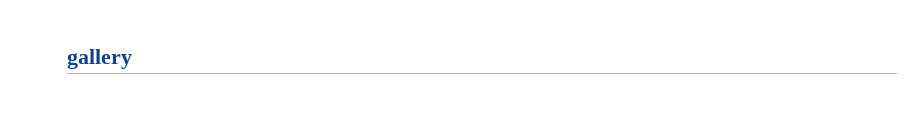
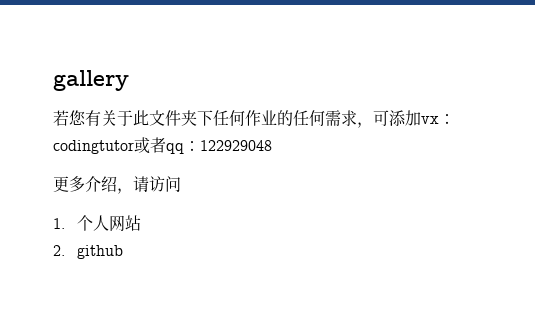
+ 若您有关于此文件夹下任何作业的任何需求，可添加vx：codingtutor或者qq：122929048
+ 更多介绍，请访问
+ 1.个人网站
+ 2. github

